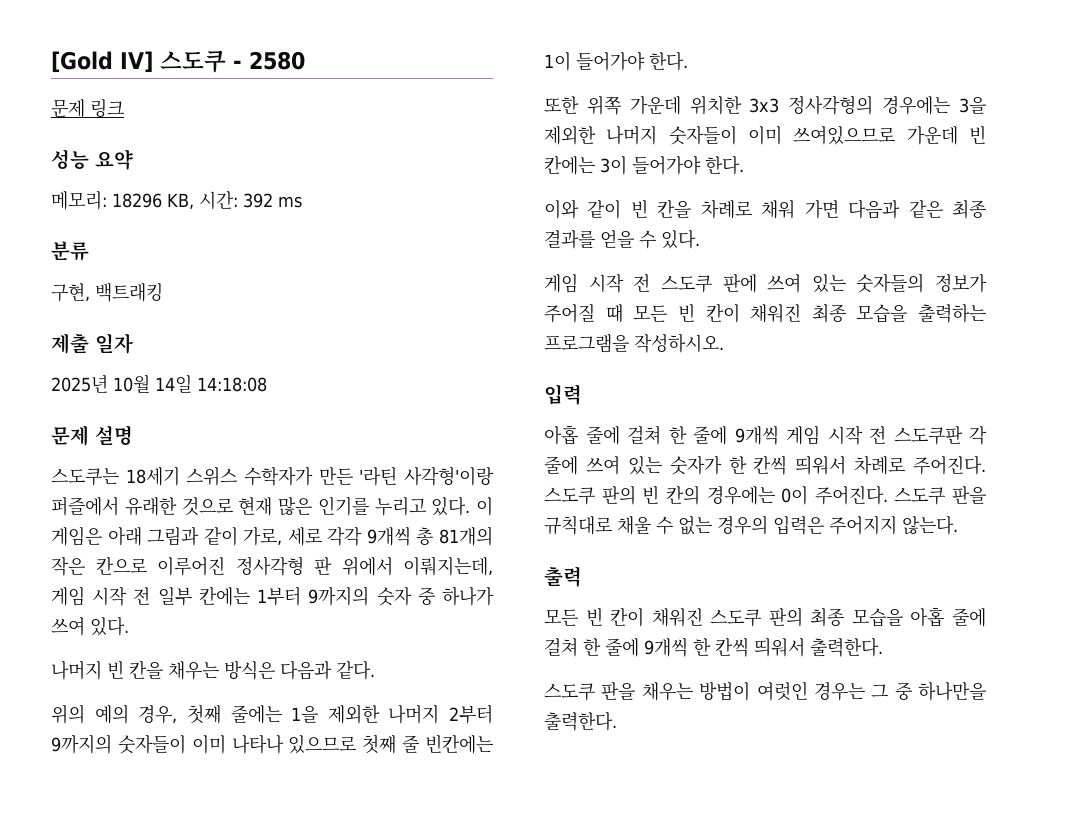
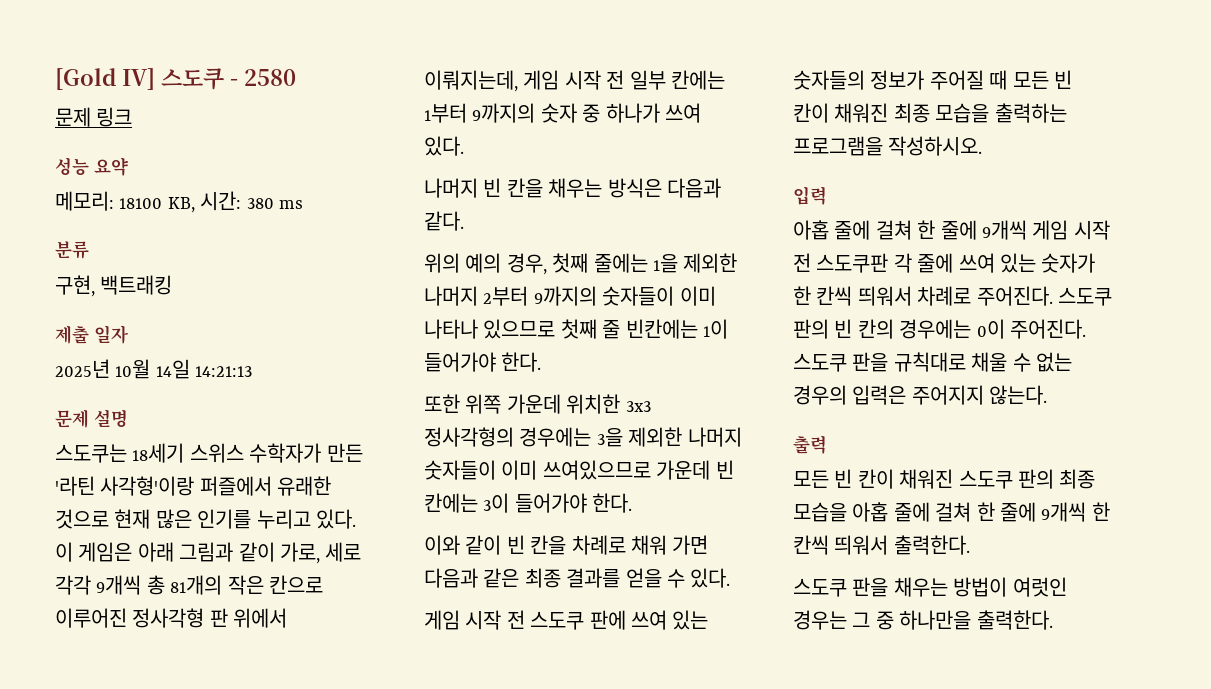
- 메모리: 18296 KB, 시간: 392 ms
+ 메모리: 18100 KB, 시간: 380 ms
- 2025년 10월 14일 14:18:08
+ 2025년 10월 14일 14:21:13

